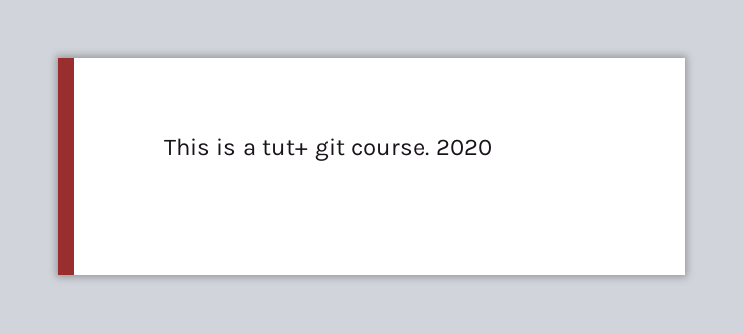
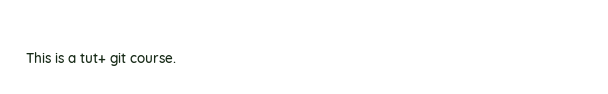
- 2020

